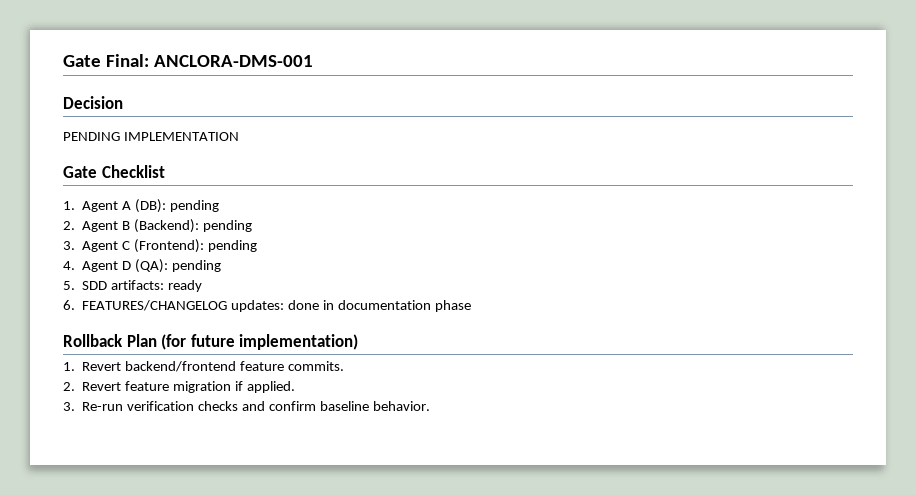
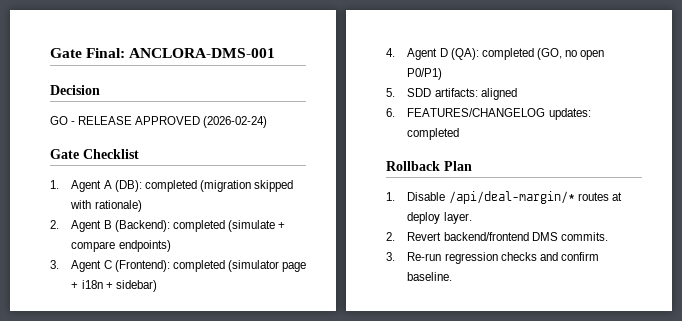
- PENDING IMPLEMENTATION
+ GO - RELEASE APPROVED (2026-02-24)
- 1. Agent A (DB): pending
+ 1. Agent A (DB): completed (migration skipped with rationale)
- 2. Agent B (Backend): pending
+ 2. Agent B (Backend): completed (simulate + compare endpoints)
- 3. Agent C (Frontend): pending
+ 3. Agent C (Frontend): completed (simulator page + i18n + sidebar)
- 4. Agent D (QA): pending
+ 4. Agent D (QA): completed (GO, no open P0/P1)
- 5. SDD artifacts: ready
+ 5. SDD artifacts: aligned
- 6. FEATURES/CHANGELOG updates: done in documentation phase
- Rollback Plan (for future implementation)
- 1. Revert backend/frontend feature commits.
+ 6. FEATURES/CHANGELOG updates: completed
+ Rollback Plan
+ 1. Disable /api/deal-margin/* routes at deploy layer.
+ 2. Revert backend/frontend DMS commits.
- 2. Revert feature migration if applied.
- 3. Re-run verification checks and confirm baseline behavior.
+ 3. Re-run regression checks and confirm baseline.

